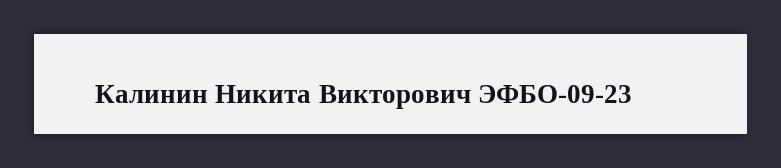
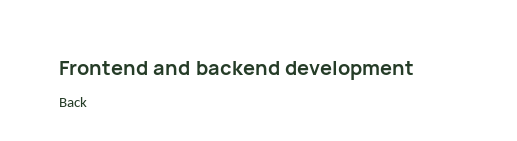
- Калинин Никита Викторович ЭФБО-09-23
+ Frontend and backend development
+ Back

